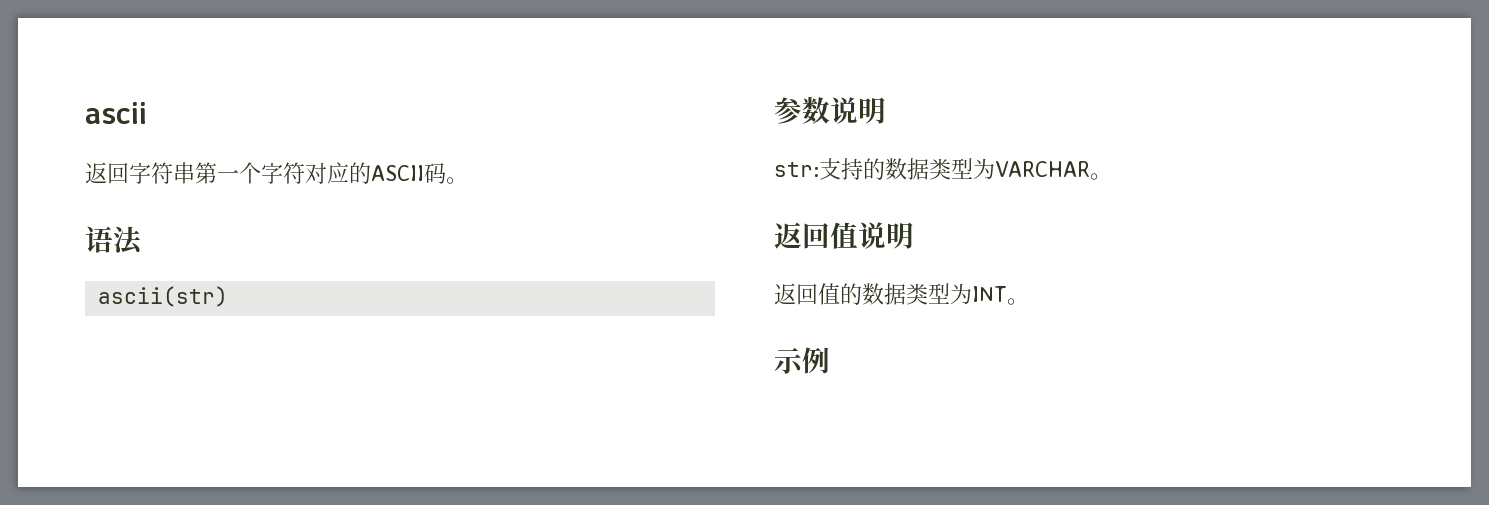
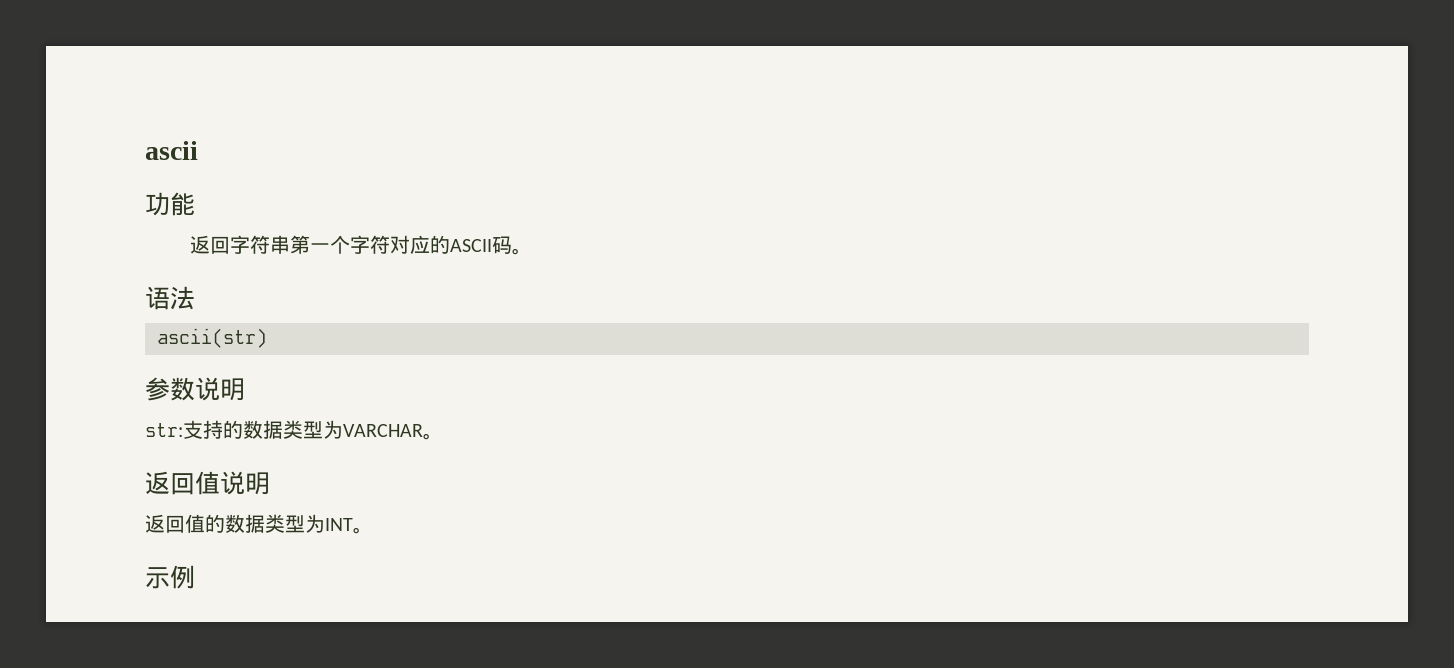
+ 功能

